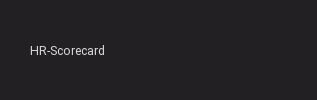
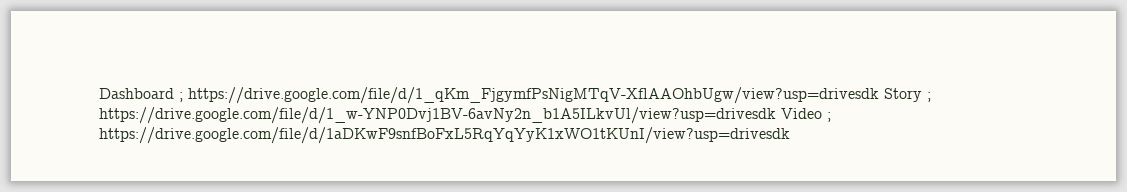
- HR-Scorecard
+ Dashboard ; https://drive.google.com/file/d/1_qKm_FjgymfPsNigMTqV-XflAAOhbUgw/view?usp=drivesdk Story ; https://drive.google.com/file/d/1_w-YNP0Dvj1BV-6avNy2n_b1A5ILkvUl/view?usp=drivesdk Video ; https://drive.google.com/file/d/1aDKwF9snfBoFxL5RqYqYyK1xWO1tKUnI/view?usp=drivesdk

